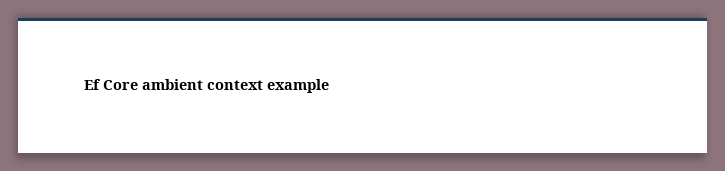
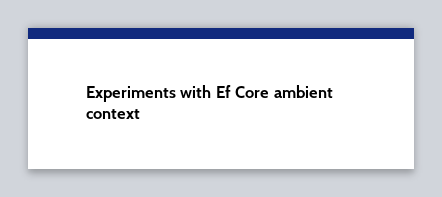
- Ef Core ambient context example
+ Experiments with Ef Core ambient context

